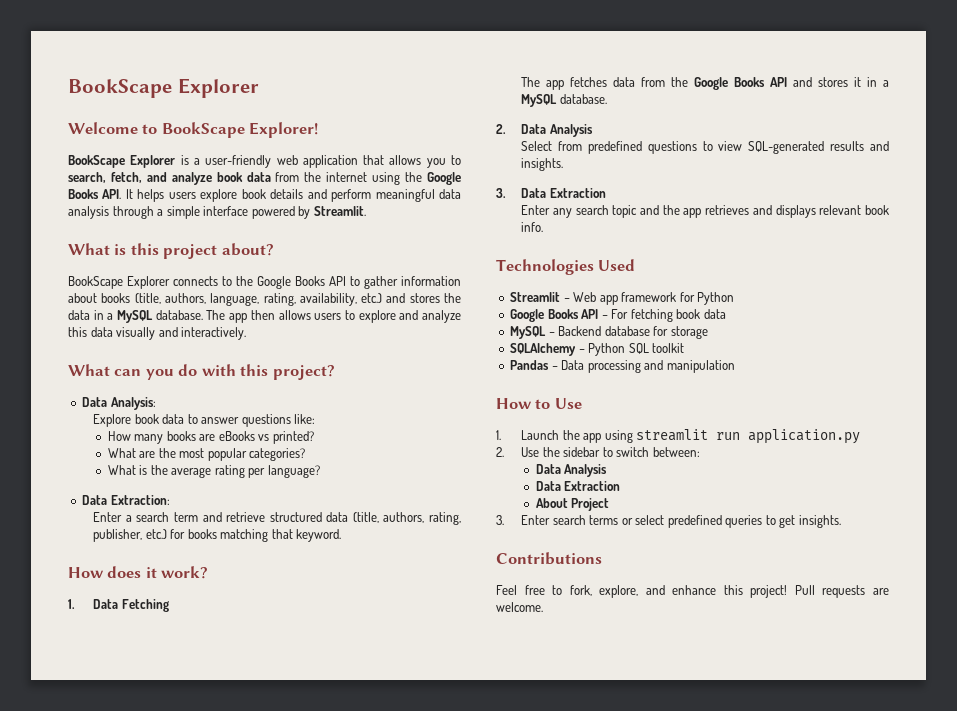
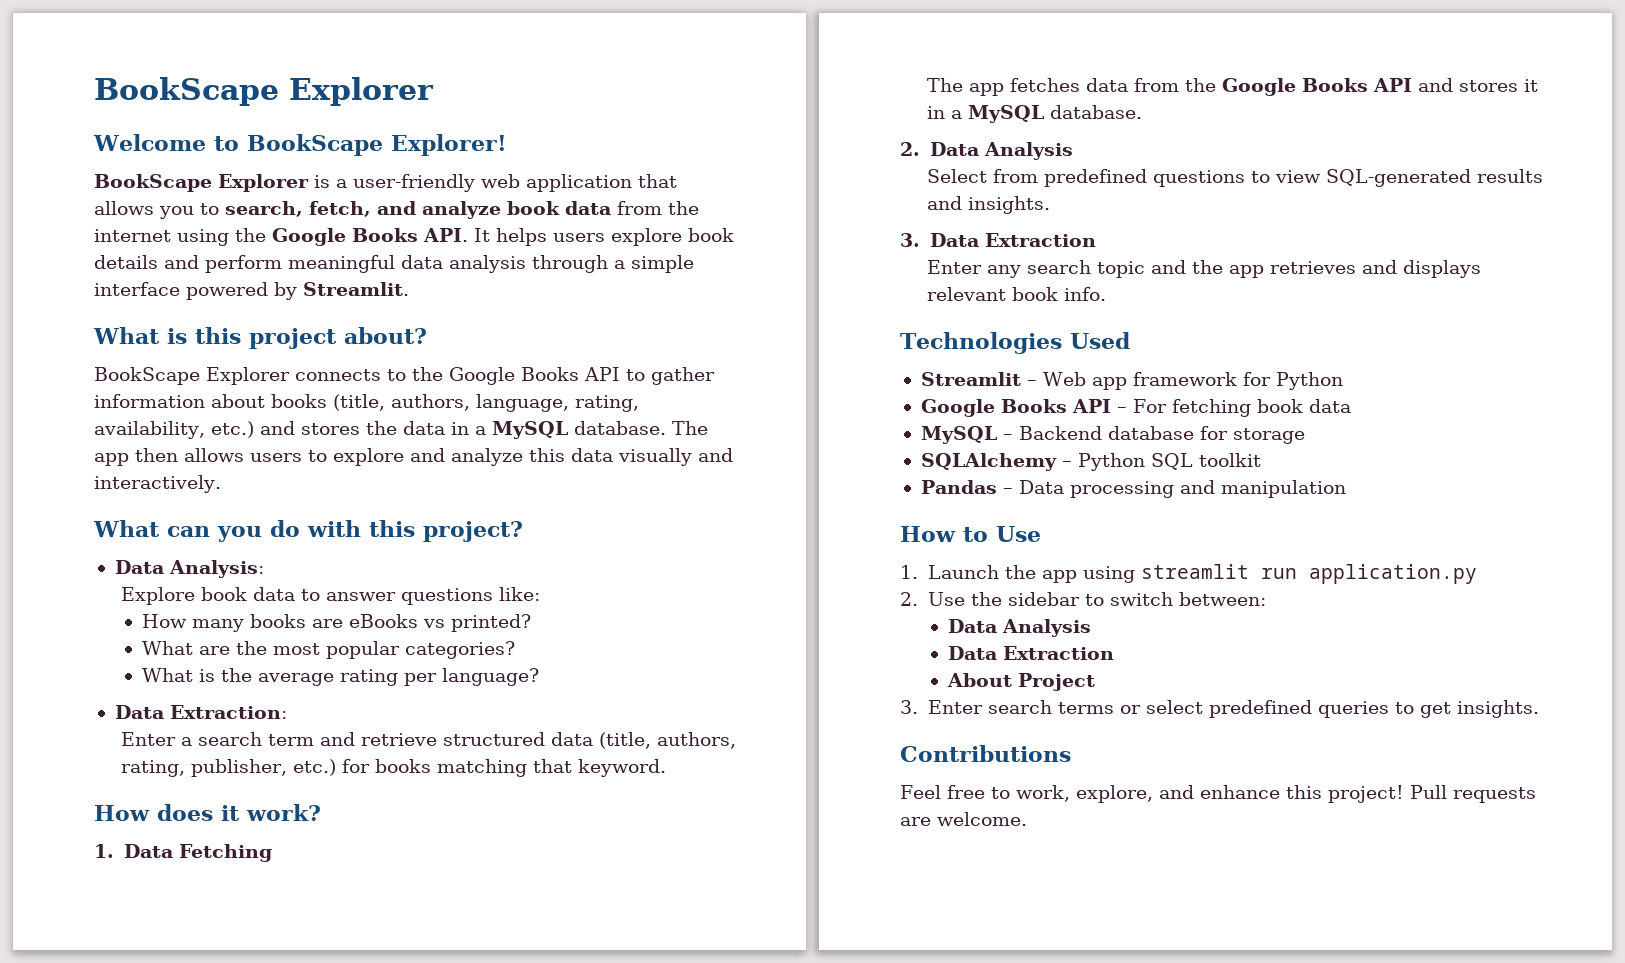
- Feel free to fork, explore, and enhance this project!
+ Feel free to work, explore, and enhance this project!

